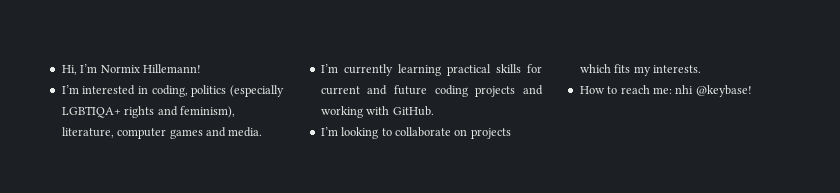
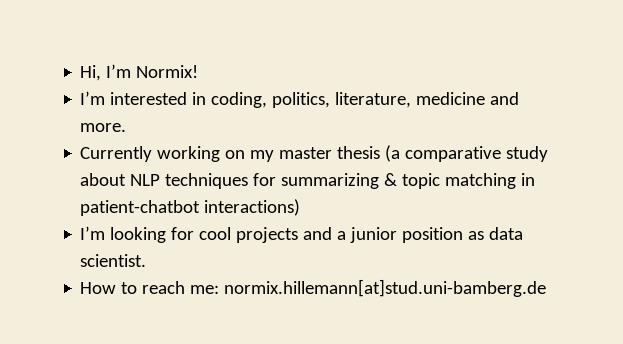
- Hi, I’m Normix Hillemann!
+ Hi, I’m Normix!
- I’m interested in coding, politics (especially LGBTIQA+ rights and feminism), literature, computer games and media.
- I’m currently learning practical skills for current and future coding projects and working with GitHub.
- I’m looking to collaborate on projects which fits my interests.
+ I’m interested in coding, politics, literature, medicine and more.
+ Currently working on my master thesis (a comparative study about NLP techniques for summarizing & topic matching in patient-chatbot interactions)
+ I’m looking for cool projects and a junior position as data scientist.
- How to reach me: nhi @keybase!
+ How to reach me: normix.hillemann[at]stud.uni-bamberg.de

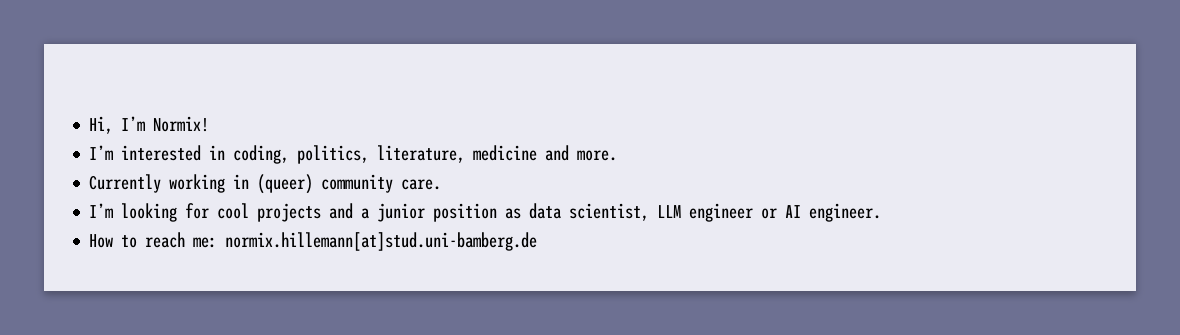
- Currently working on my master thesis (a comparative study about NLP techniques for summarizing & topic matching in patient-chatbot interactions)
+ Currently working in (queer) community care.
- I’m looking for cool projects and a junior position as data scientist.
+ I’m looking for cool projects and a junior position as data scientist, LLM engineer or AI engineer.

